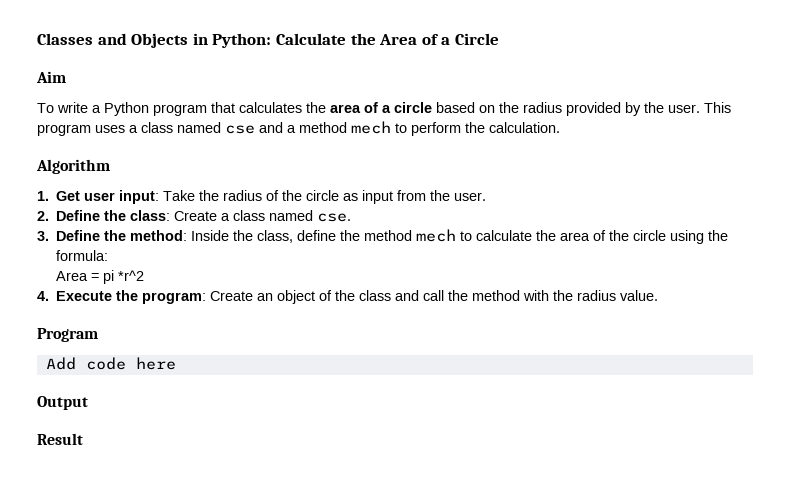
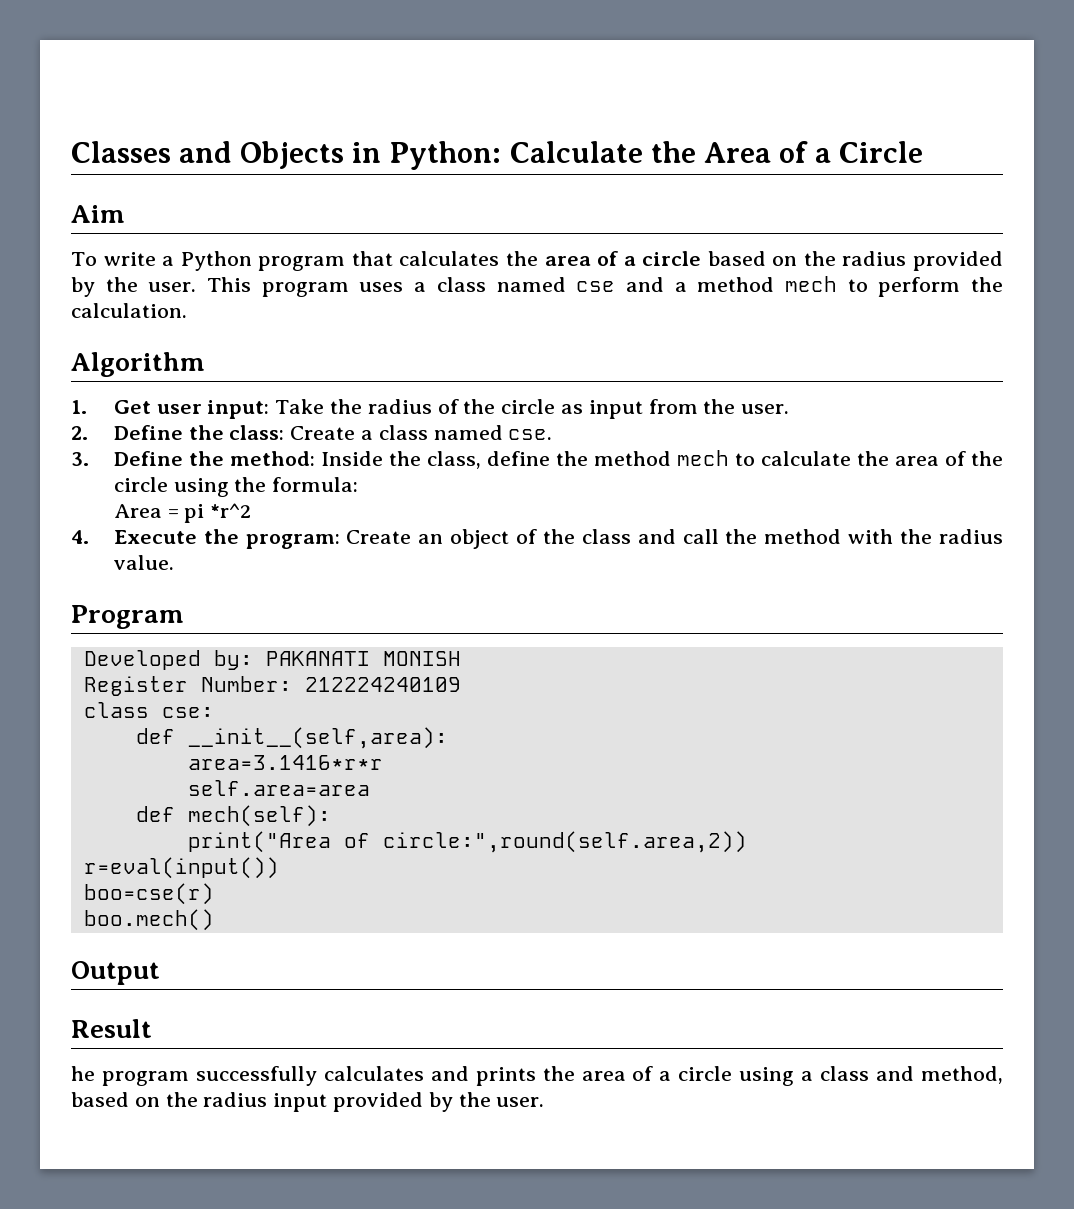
- Add code here
+ Developed by: PAKANATI MONISH
+ Register Number: 212224240109
+ class cse:
+ def __init__(self,area):
+ area=3.1416*r*r
+ self.area=area
+ def mech(self):
+ print("Area of circle:",round(self.area,2))
+ r=eval(input())
+ boo=cse(r)
+ boo.mech()
  Output
  Result
+ he program successfully calculates and prints the area of a circle using a class and method, based on the radius input provided by the user.

